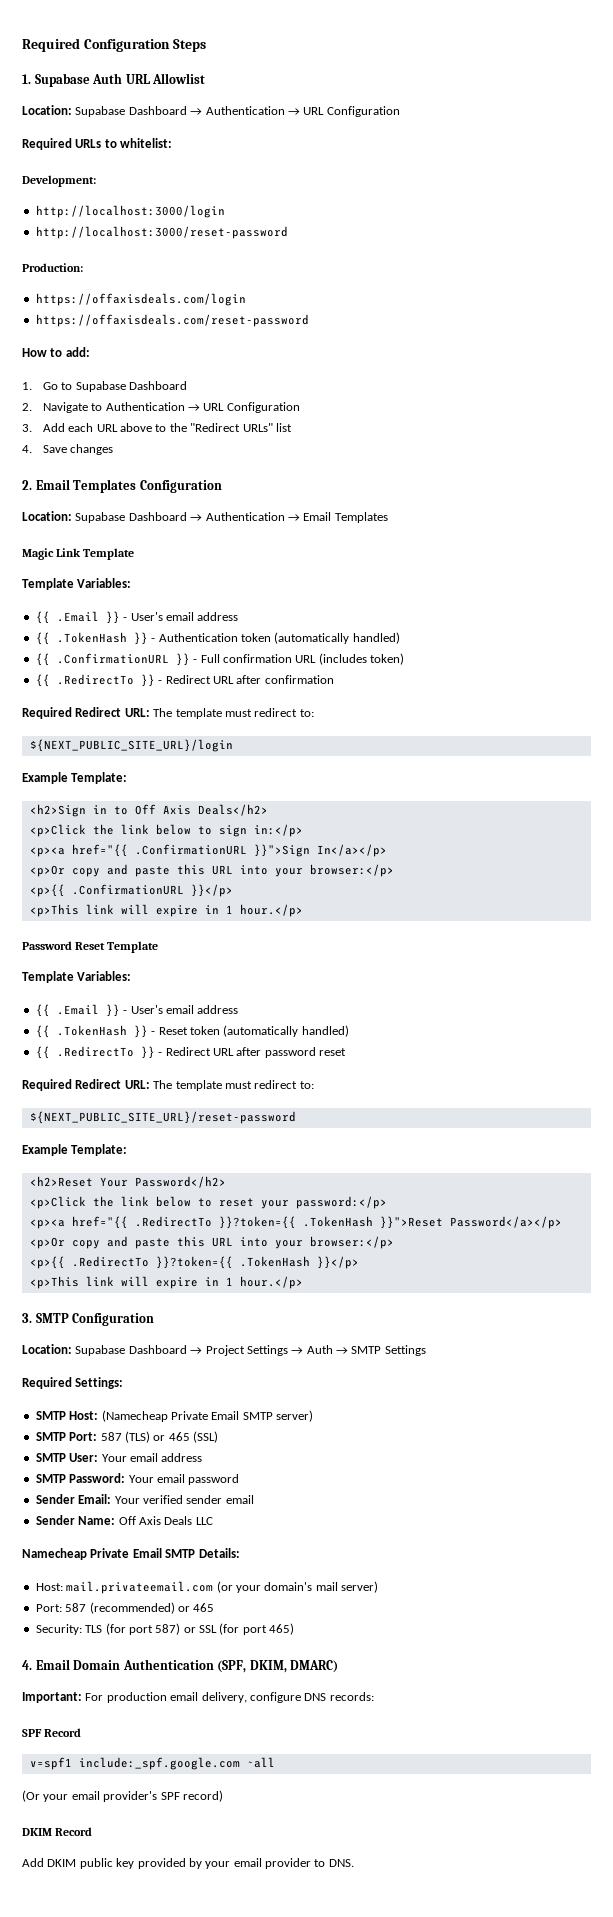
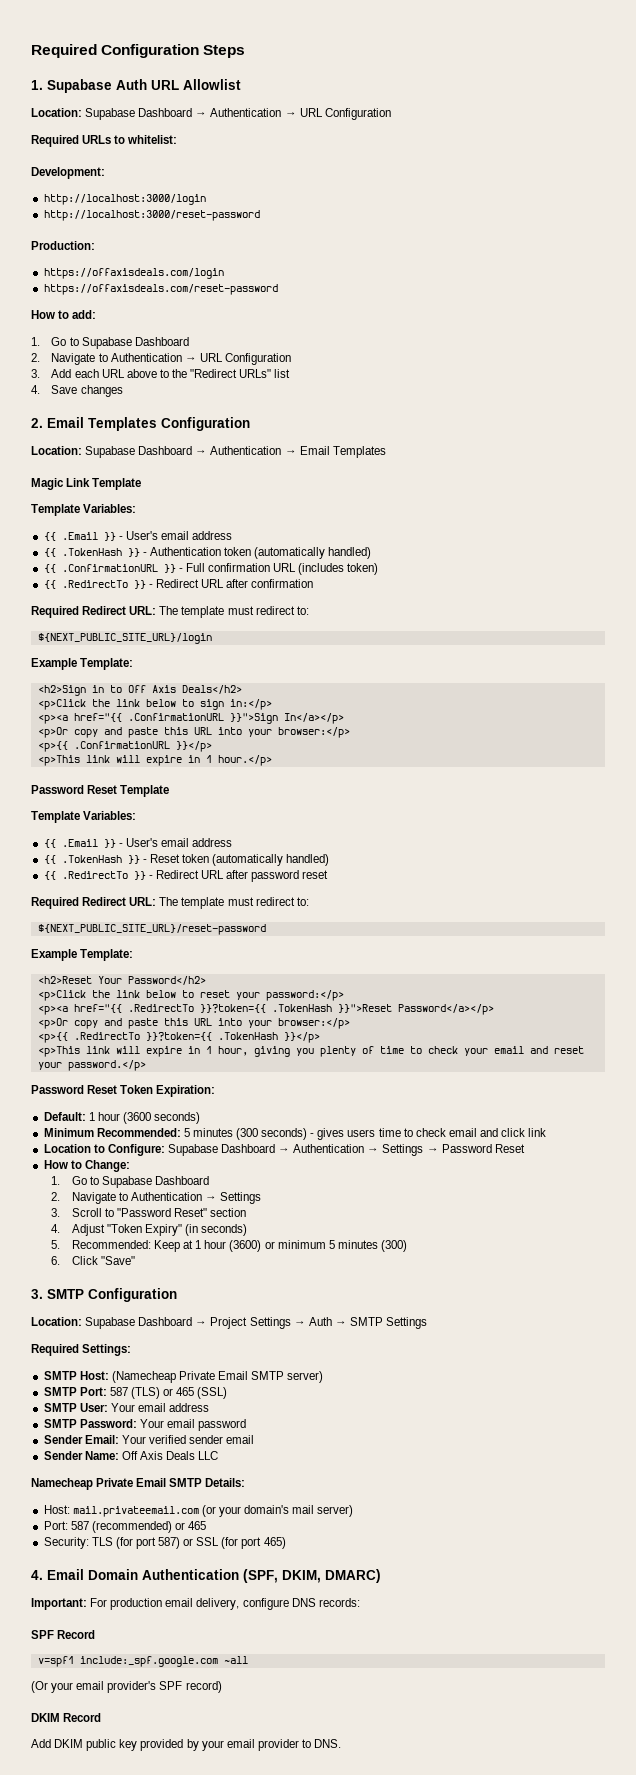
  <p>{{ .RedirectTo }}?token={{ .TokenHash }}</p>
- <p>This link will expire in 1 hour.</p>
+ <p>This link will expire in 1 hour, giving you plenty of time to check your email and reset your password.</p>
+ Password Reset Token Expiration:
+ Default: 1 hour (3600 seconds)
+ Minimum Recommended: 5 minutes (300 seconds) - gives users time to check email and click link
+ Location to Configure: Supabase Dashboard → Authentication → Settings → Password Reset
+ How to Change:
+ 1. Go to Supabase Dashboard
+ 2. Navigate to Authentication → Settings
+ 3. Scroll to "Password Reset" section
+ 4. Adjust "Token Expiry" (in seconds)
+ 5. Recommended: Keep at 1 hour (3600) or minimum 5 minutes (300)
+ 6. Click "Save"

